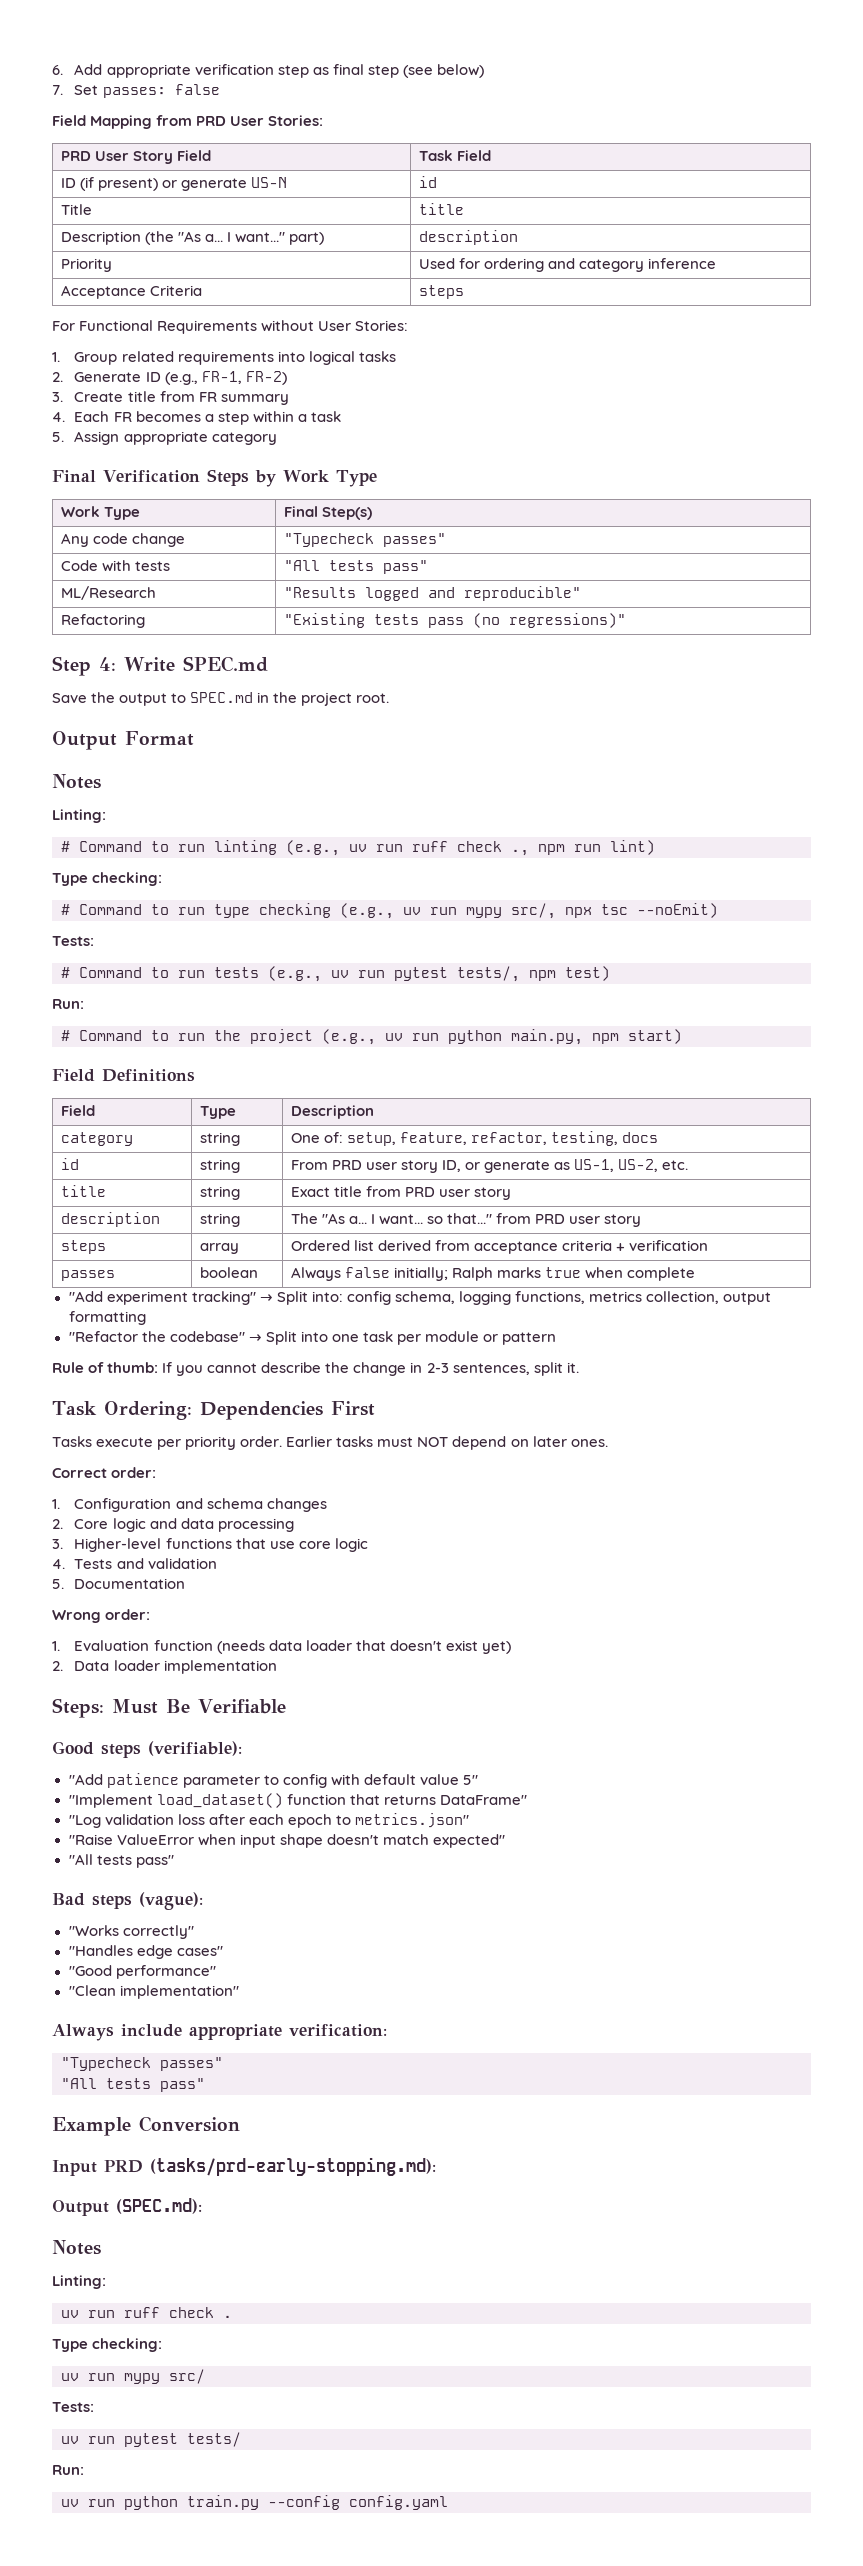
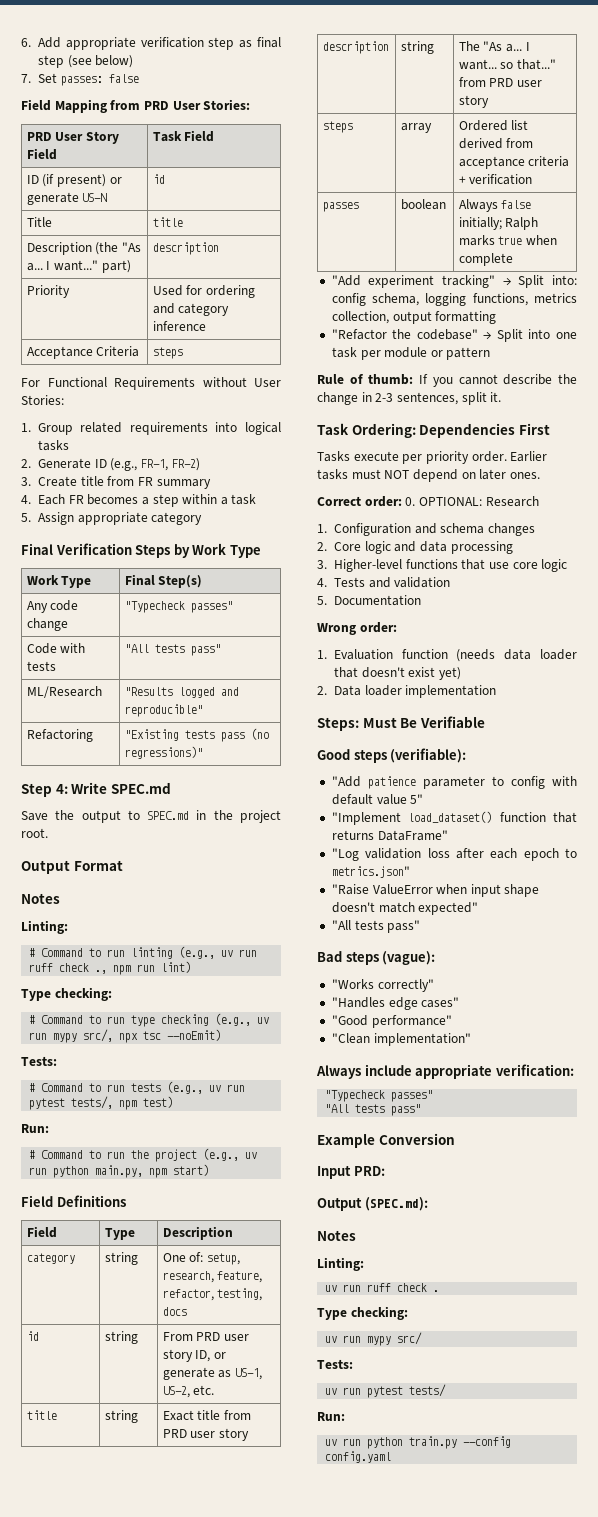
- category | string | One of: setup, feature, refactor, testing, docs
+ category | string | One of: setup, research, feature, refactor, testing, docs
- Correct order:
+ Correct order: 0. OPTIONAL: Research
- Input PRD (tasks/prd-early-stopping.md):
+ Input PRD:

